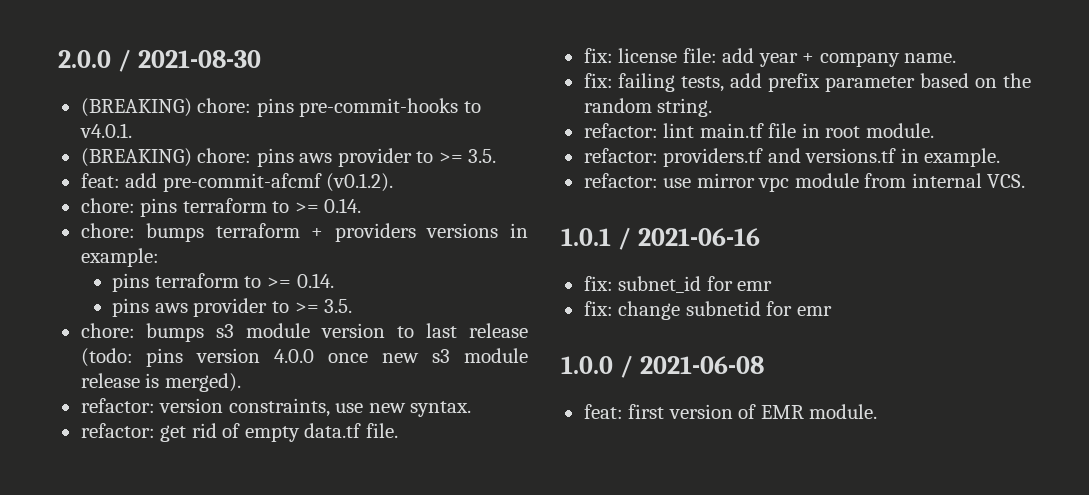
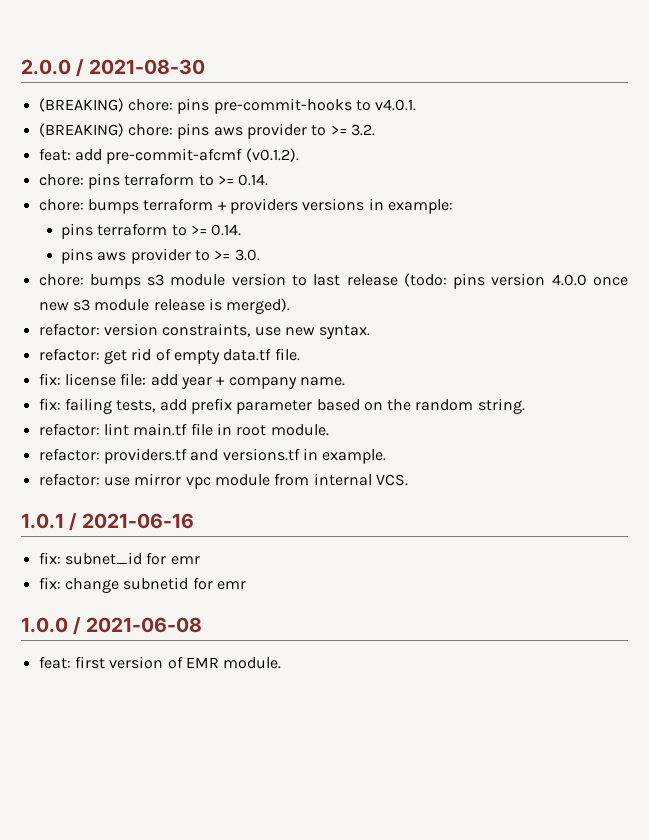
- (BREAKING) chore: pins aws provider to >= 3.5.
+ (BREAKING) chore: pins aws provider to >= 3.2.
  chore: bumps terraform + providers versions in example:
  pins terraform to >= 0.14.
- pins aws provider to >= 3.5.
+ pins aws provider to >= 3.0.

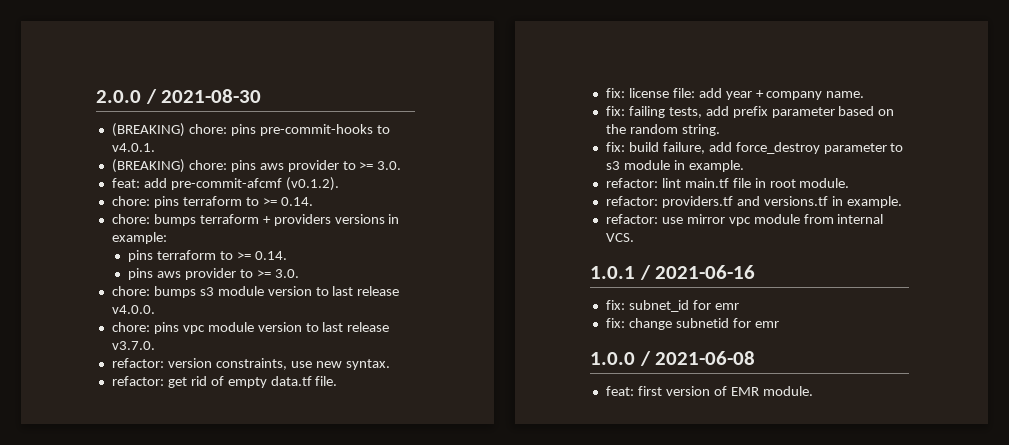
- (BREAKING) chore: pins aws provider to >= 3.2.
+ (BREAKING) chore: pins aws provider to >= 3.0.
- chore: bumps s3 module version to last release (todo: pins version 4.0.0 once new s3 module release is merged).
+ chore: bumps s3 module version to last release v4.0.0.
+ chore: pins vpc module version to last release v3.7.0.
+ fix: build failure, add force_destroy parameter to s3 module in example.

